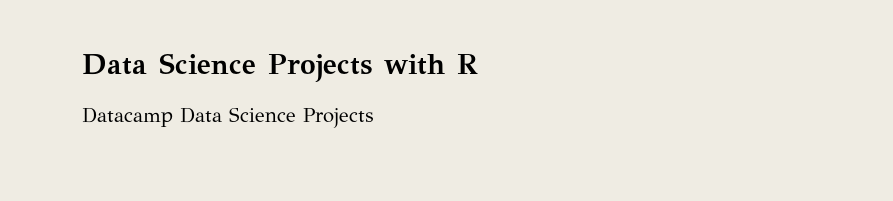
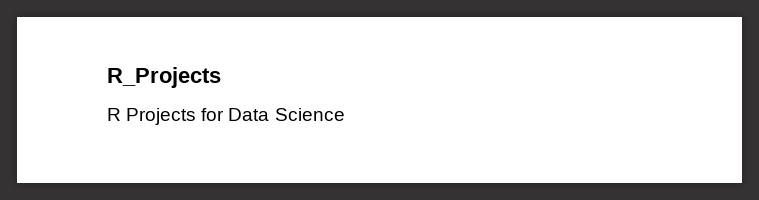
- Data Science Projects with R
- Datacamp Data Science Projects
+ R_Projects
+ R Projects for Data Science

